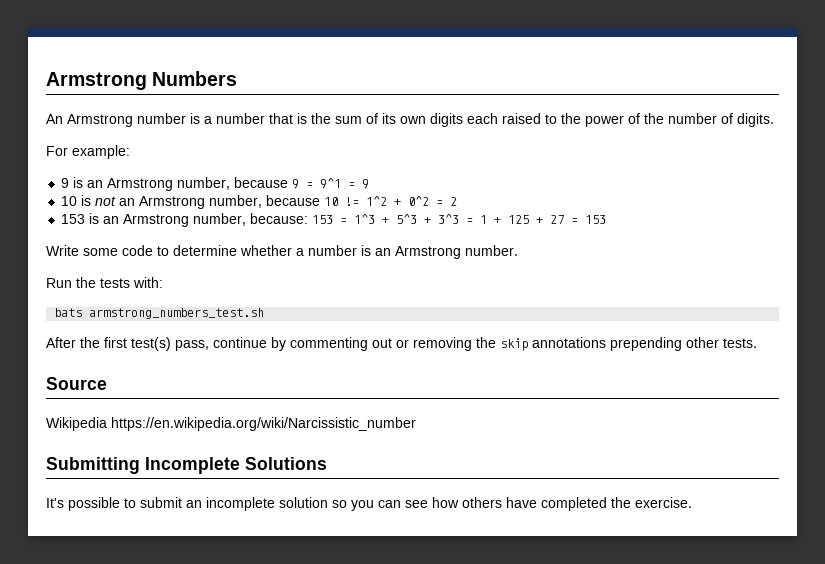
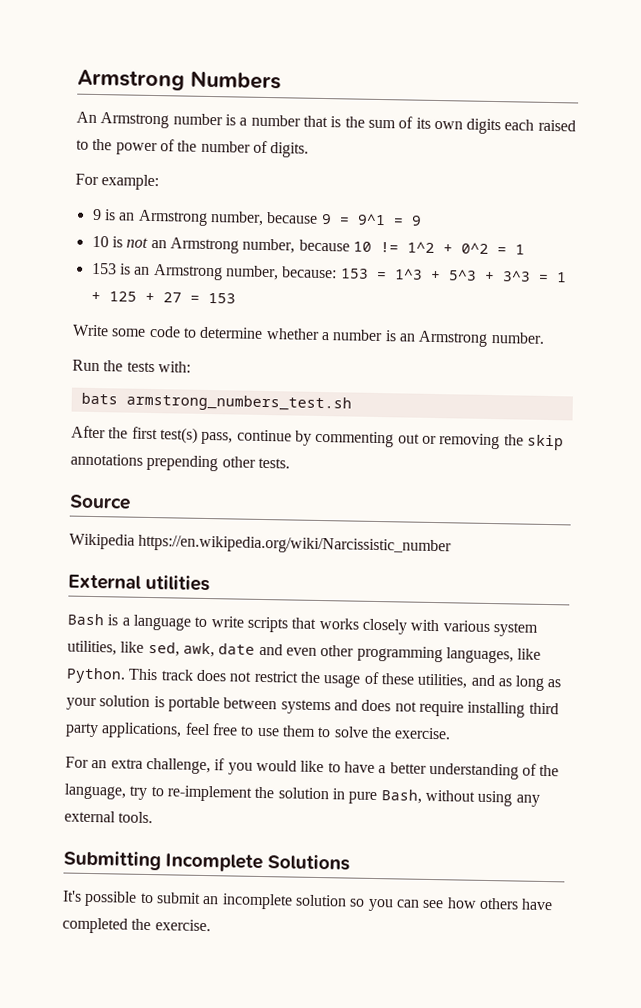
- 10 is not an Armstrong number, because 10 != 1^2 + 0^2 = 2
+ 10 is not an Armstrong number, because 10 != 1^2 + 0^2 = 1
+ External utilities
+ Bash is a language to write scripts that works closely with various system utilities, like sed, awk, date and even other programming languages, like Python. This track does not restrict the usage of these utilities, and as long as your solution is portable between systems and does not require installing third party applications, feel free to use them to solve the exercise.
+ For an extra challenge, if you would like to have a better understanding of the language, try to re-implement the solution in pure Bash, without using any external tools.

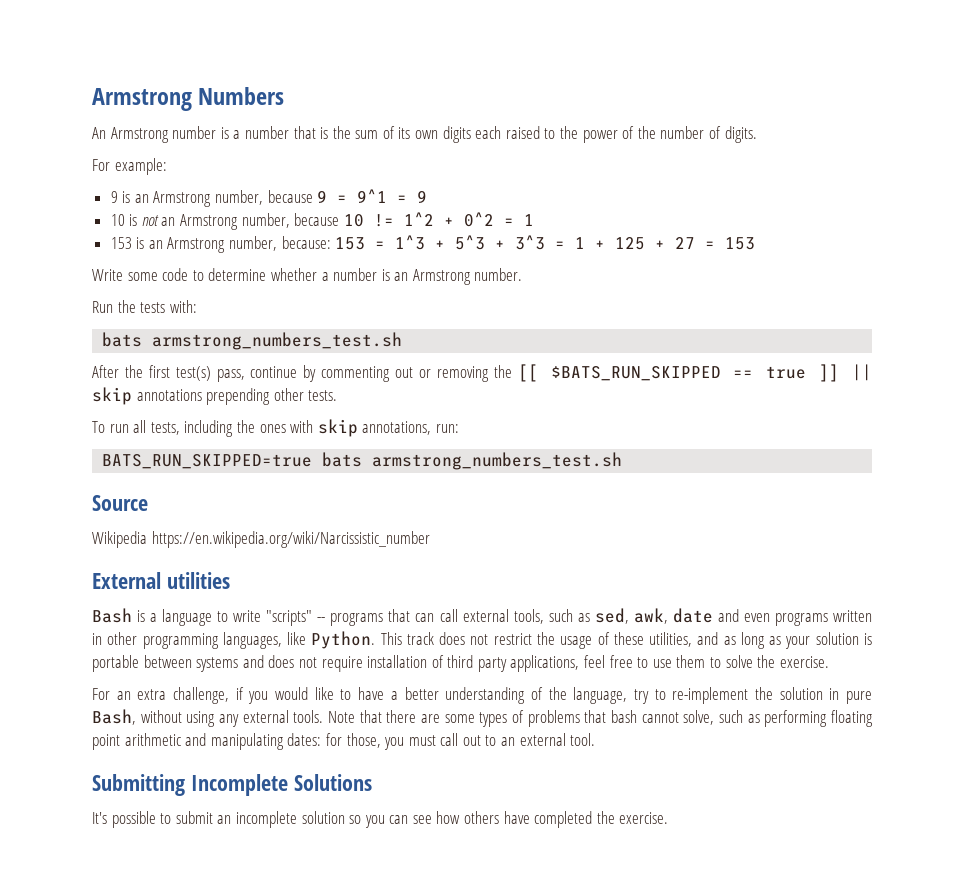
- After the first test(s) pass, continue by commenting out or removing the skip annotations prepending other tests.
+ After the first test(s) pass, continue by commenting out or removing the [[ $BATS_RUN_SKIPPED == true ]] || skip annotations prepending other tests.
+ To run all tests, including the ones with skip annotations, run:
+ BATS_RUN_SKIPPED=true bats armstrong_numbers_test.sh
- Bash is a language to write scripts that works closely with various system utilities, like sed, awk, date and even other programming languages, like Python.
+ Bash is a language to write "scripts" -- programs that can call external tools, such as sed, awk, date and even programs written in other programming languages, like Python.
- This track does not restrict the usage of these utilities, and as long as your solution is portable between systems and does not require installing third party applications, feel free to use them to solve the exercise.
+ This track does not restrict the usage of these utilities, and as long as your solution is portable between systems and does not require installation of third party applications, feel free to use them to solve the exercise.
+ Note that there are some types of problems that bash cannot solve, such as performing floating point arithmetic and manipulating dates: for those, you must call out to an external tool.

